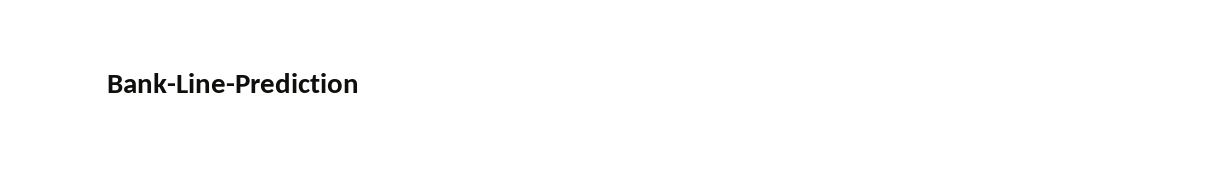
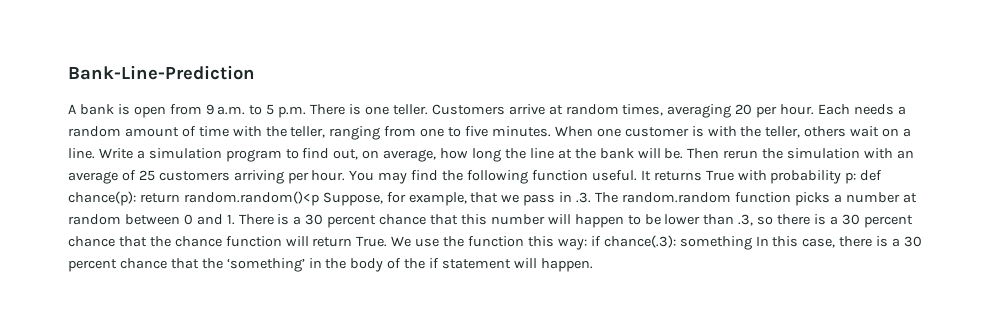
+ A bank is open from 9 a.m. to 5 p.m. There is one teller. Customers arrive at random times, averaging 20 per hour. Each needs a random amount of time with the teller, ranging from one to five minutes. When one customer is with the teller, others wait on a line. Write a simulation program to find out, on average, how long the line at the bank will be. Then rerun the simulation with an average of 25 customers arriving per hour. You may find the following function useful. It returns True with probability p: def chance(p): return random.random()<p Suppose, for example, that we pass in .3. The random.random function picks a number at random between 0 and 1. There is a 30 percent chance that this number will happen to be lower than .3, so there is a 30 percent chance that the chance function will return True. We use the function this way: if chance(.3): something In this case, there is a 30 percent chance that the ‘something’ in the body of the if statement will happen.

